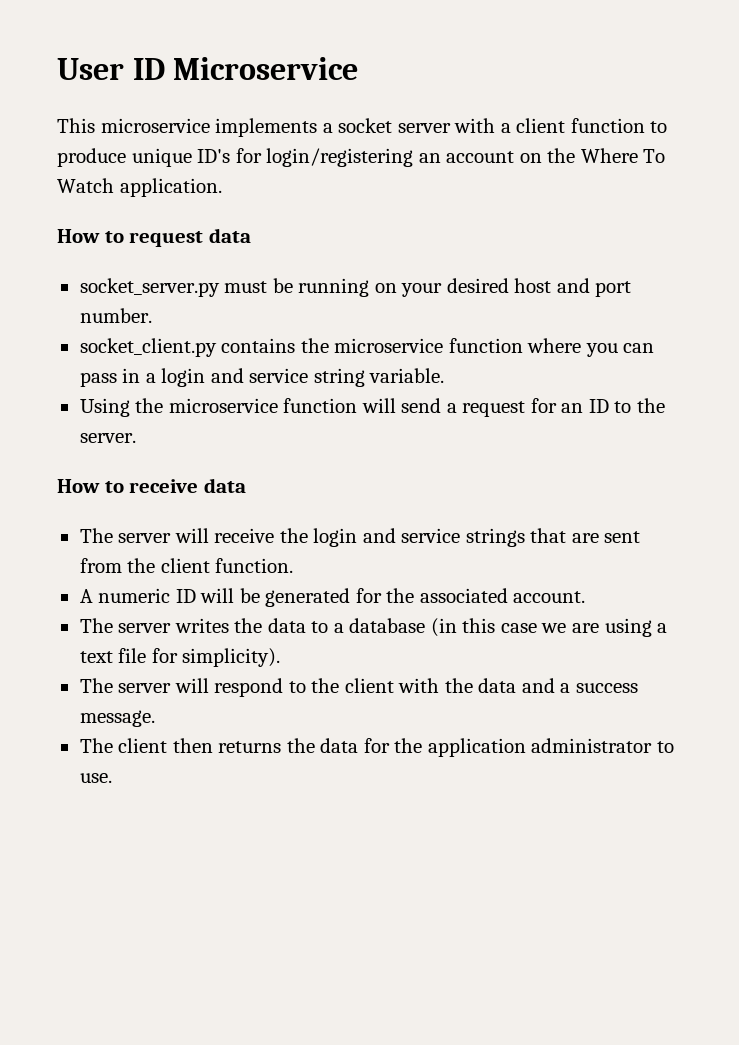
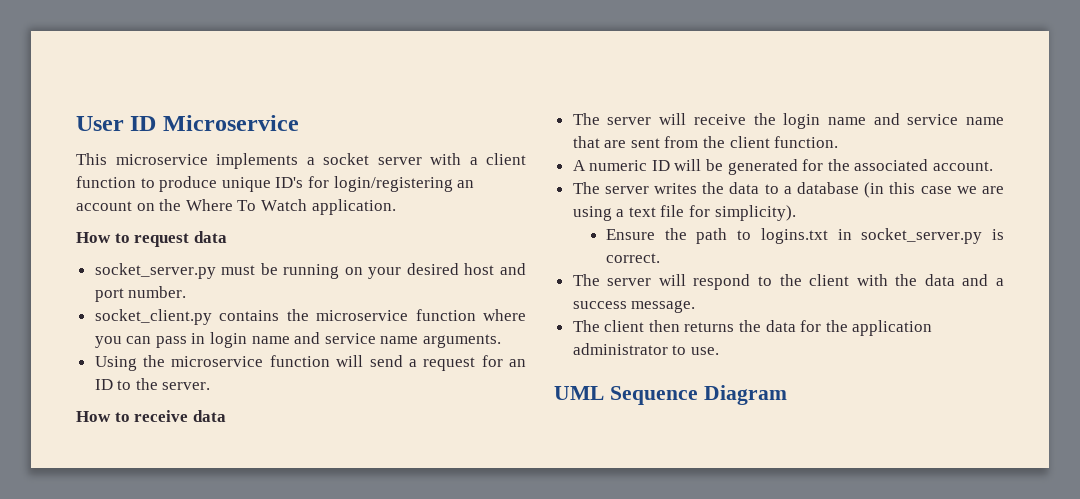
- socket_client.py contains the microservice function where you can pass in a login and service string variable.
+ socket_client.py contains the microservice function where you can pass in login name and service name arguments.
- The server will receive the login and service strings that are sent from the client function.
+ The server will receive the login name and service name that are sent from the client function.
+ Ensure the path to logins.txt in socket_server.py is correct.
+ UML Sequence Diagram

